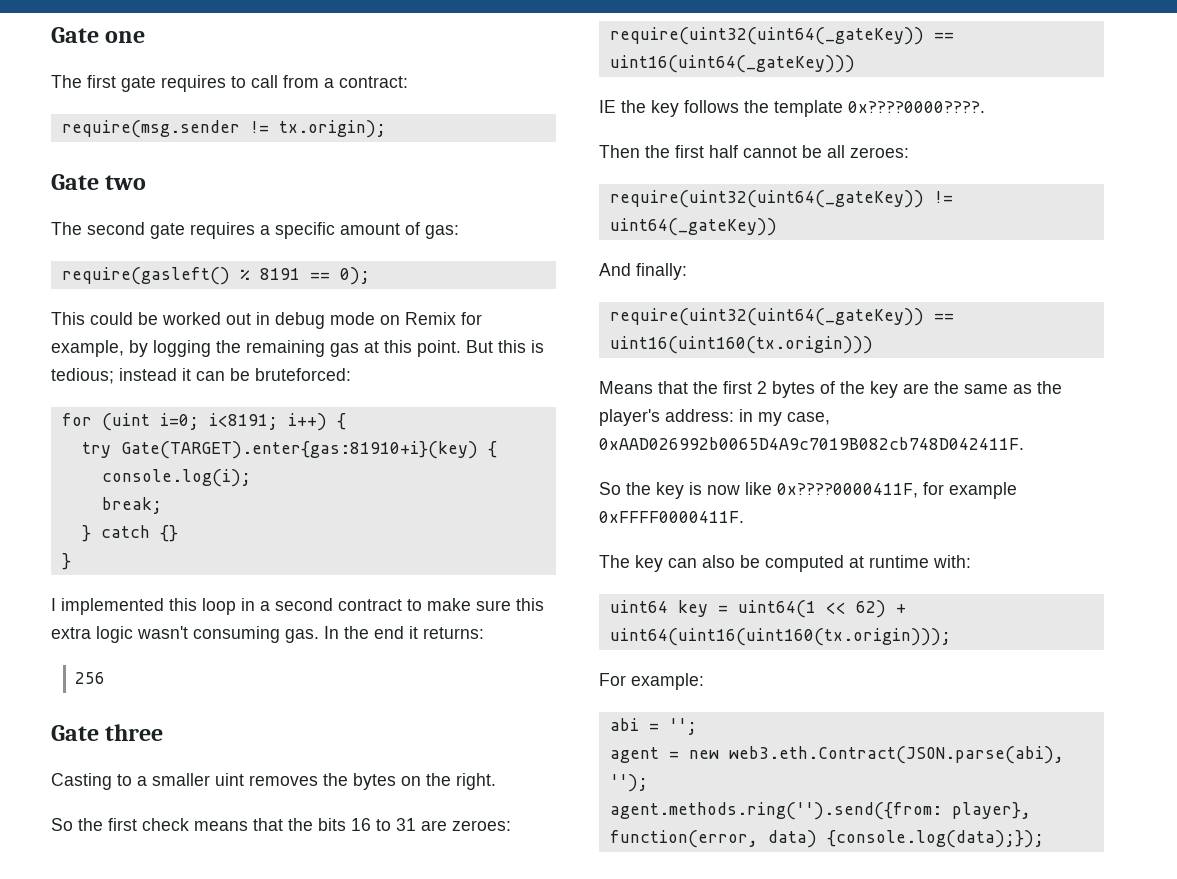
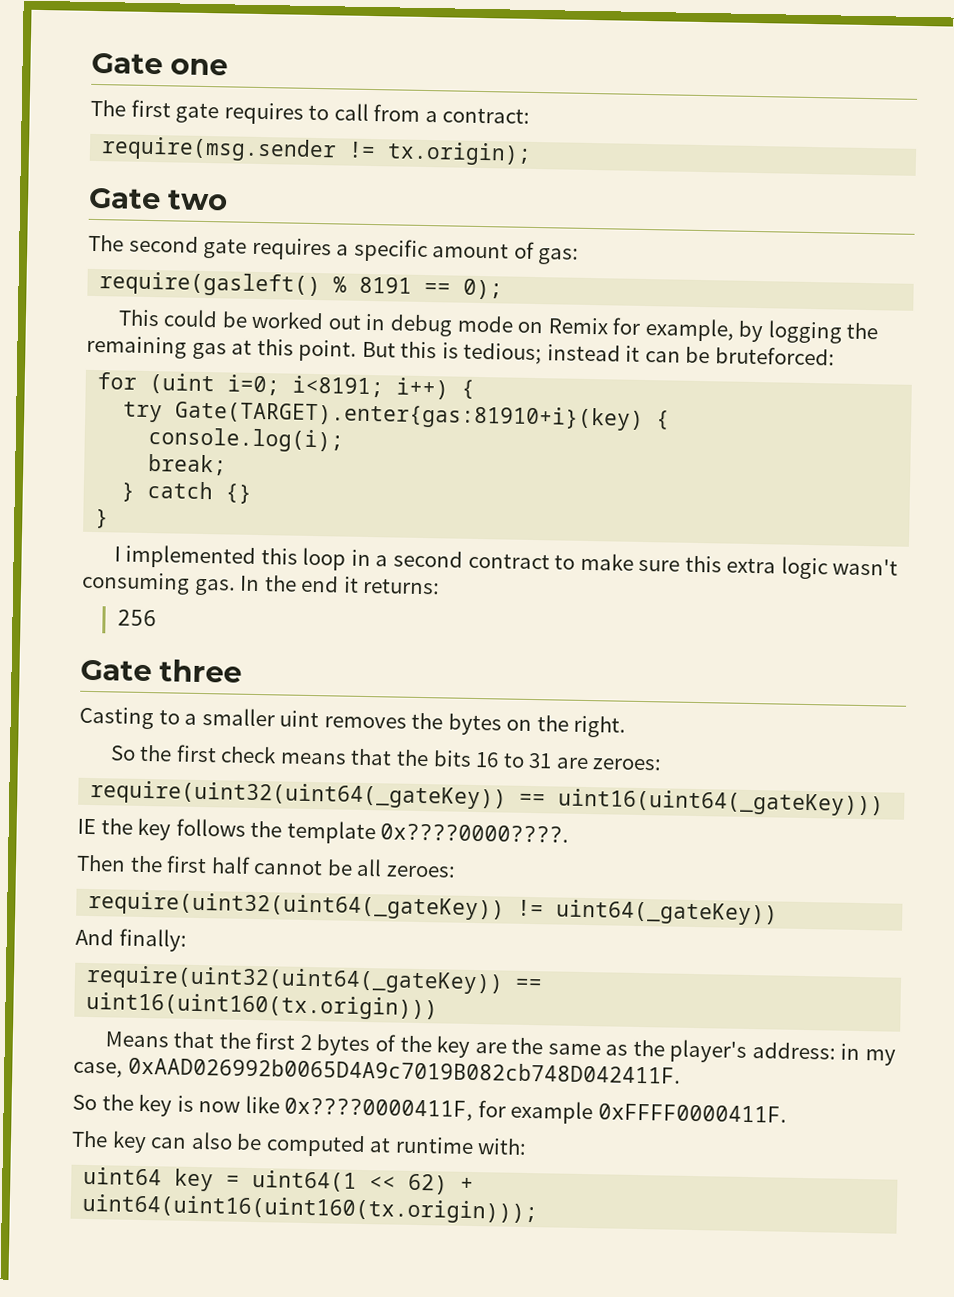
- For example:
- abi = '';
- agent = new web3.eth.Contract(JSON.parse(abi), '');
- agent.methods.ring('').send({from: player}, function(error, data) {console.log(data);});

